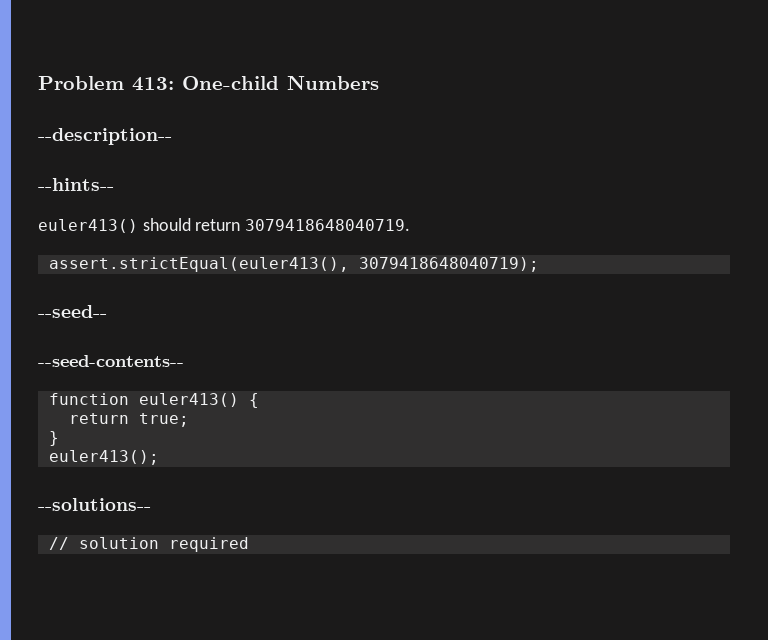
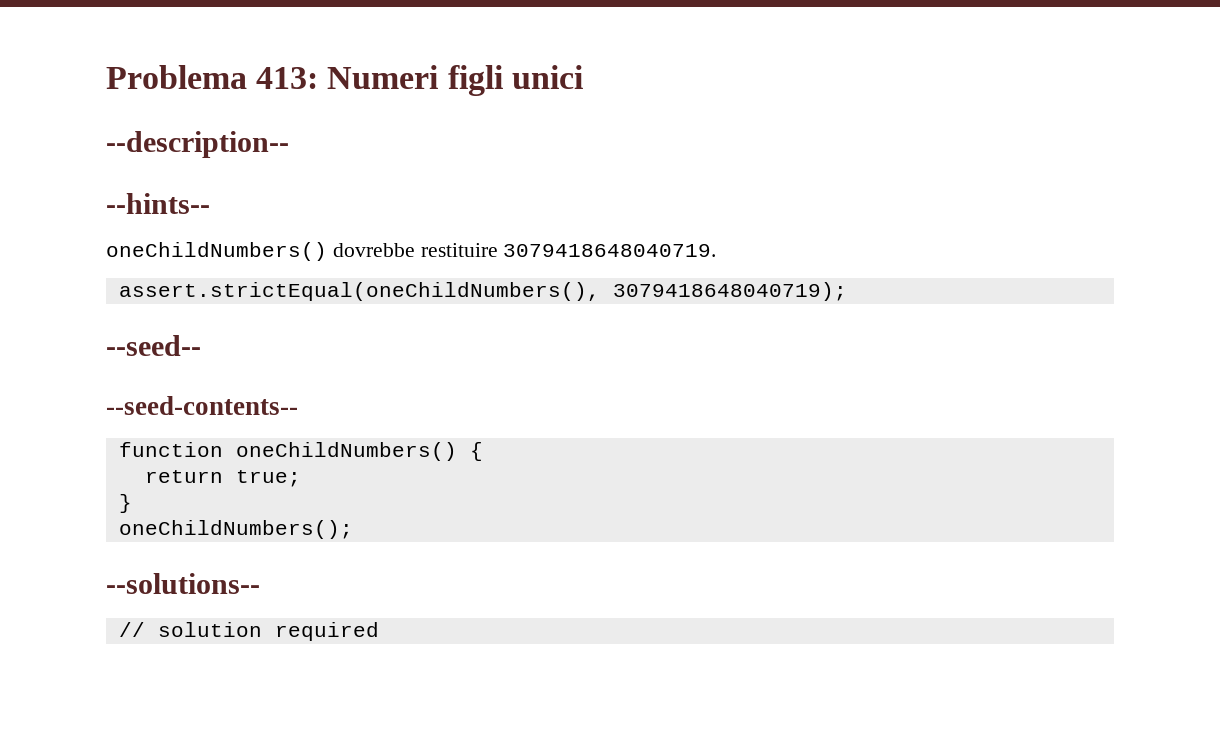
- Problem 413: One-child Numbers
+ Problema 413: Numeri figli unici
- euler413() should return 3079418648040719.
+ oneChildNumbers() dovrebbe restituire 3079418648040719.
- assert.strictEqual(euler413(), 3079418648040719);
+ assert.strictEqual(oneChildNumbers(), 3079418648040719);
- function euler413() {
+ function oneChildNumbers() {
- euler413();
+ oneChildNumbers();

